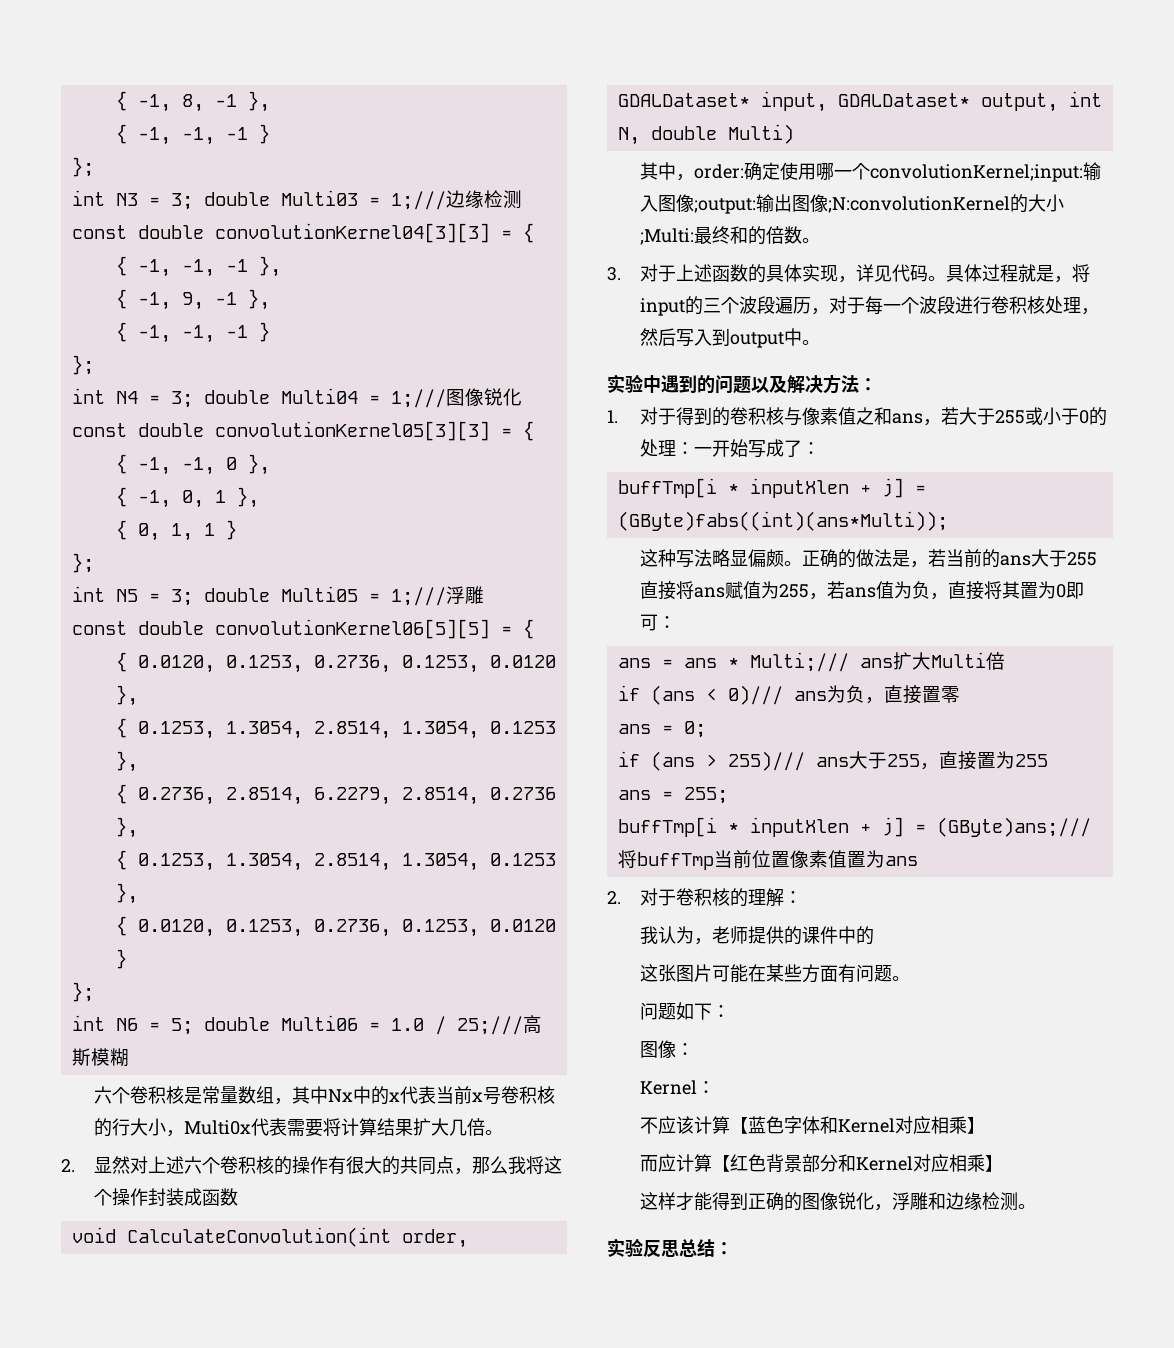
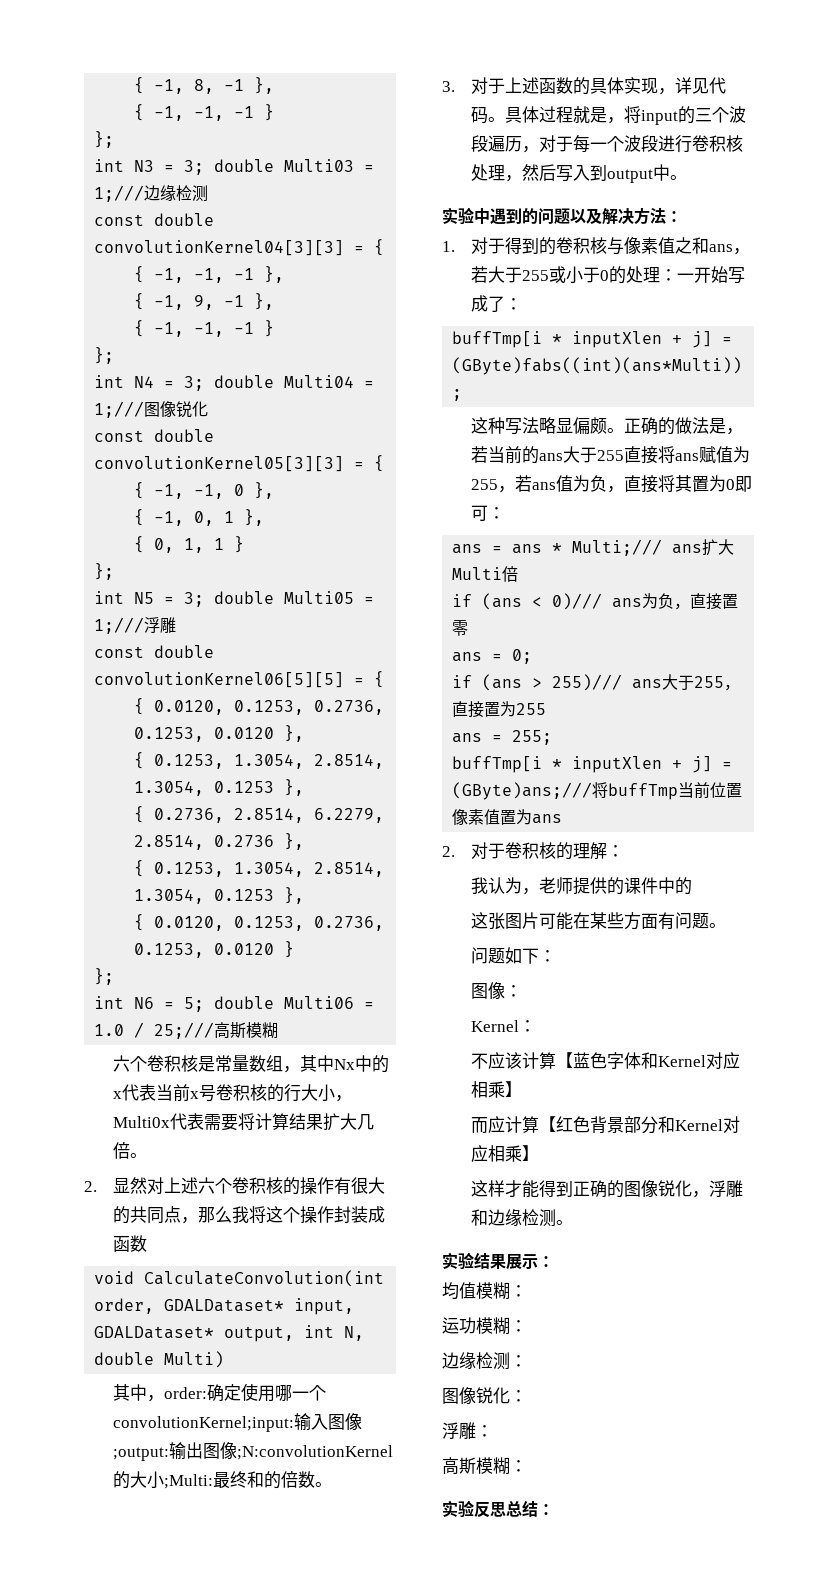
+ 实验结果展示：
+ 均值模糊：
+ 运功模糊：
+ 边缘检测：
+ 图像锐化：
+ 浮雕：
+ 高斯模糊：

